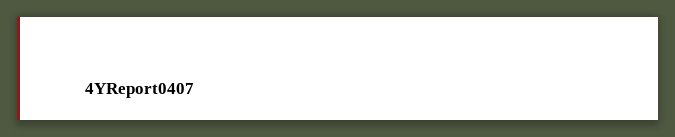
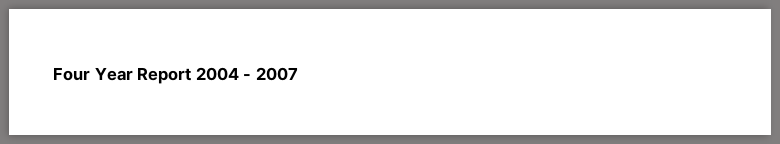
- 4YReport0407
+ Four Year Report 2004 - 2007

